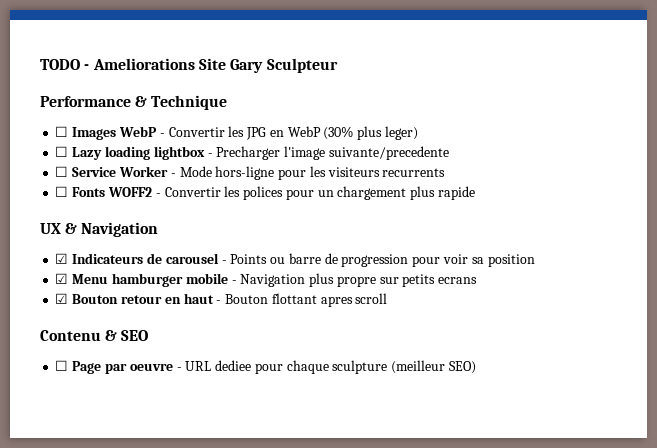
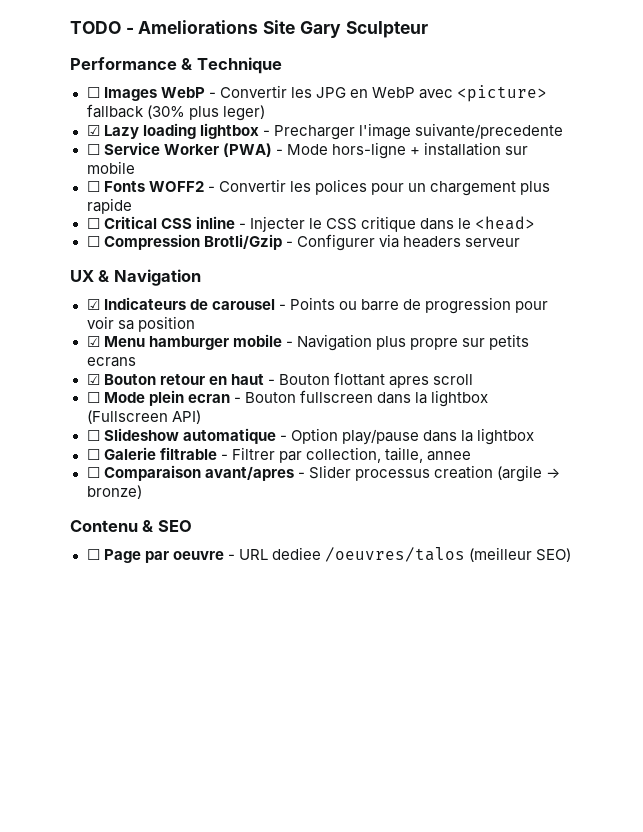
- ☐ Images WebP - Convertir les JPG en WebP (30% plus leger)
+ ☐ Images WebP - Convertir les JPG en WebP avec <picture> fallback (30% plus leger)
- ☐ Lazy loading lightbox - Precharger l'image suivante/precedente
+ ☑ Lazy loading lightbox - Precharger l'image suivante/precedente
- ☐ Service Worker - Mode hors-ligne pour les visiteurs recurrents
+ ☐ Service Worker (PWA) - Mode hors-ligne + installation sur mobile
+ ☐ Critical CSS inline - Injecter le CSS critique dans le <head>
+ ☐ Compression Brotli/Gzip - Configurer via headers serveur
+ ☐ Mode plein ecran - Bouton fullscreen dans la lightbox (Fullscreen API)
+ ☐ Slideshow automatique - Option play/pause dans la lightbox
+ ☐ Galerie filtrable - Filtrer par collection, taille, annee
+ ☐ Comparaison avant/apres - Slider processus creation (argile → bronze)
- ☐ Page par oeuvre - URL dediee pour chaque sculpture (meilleur SEO)
+ ☐ Page par oeuvre - URL dediee /oeuvres/talos (meilleur SEO)

